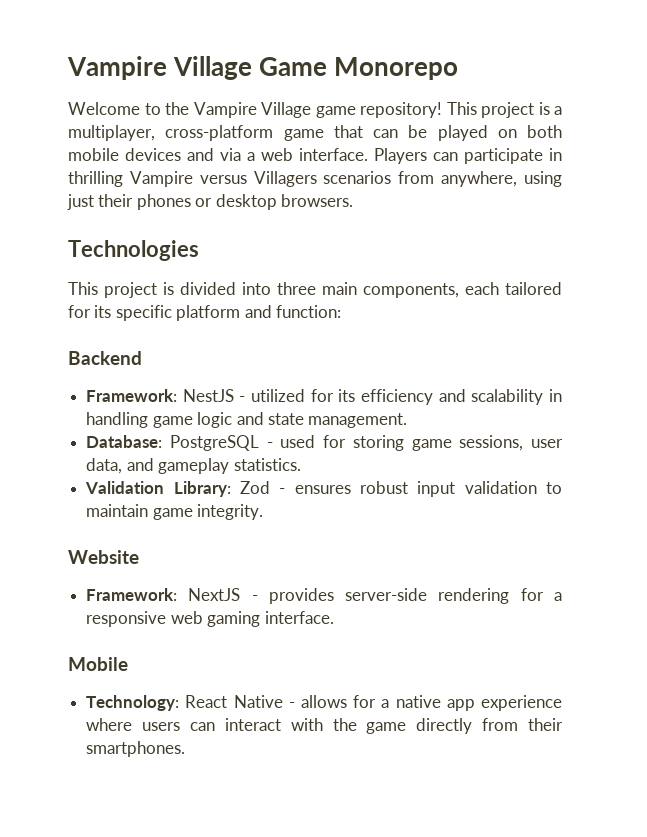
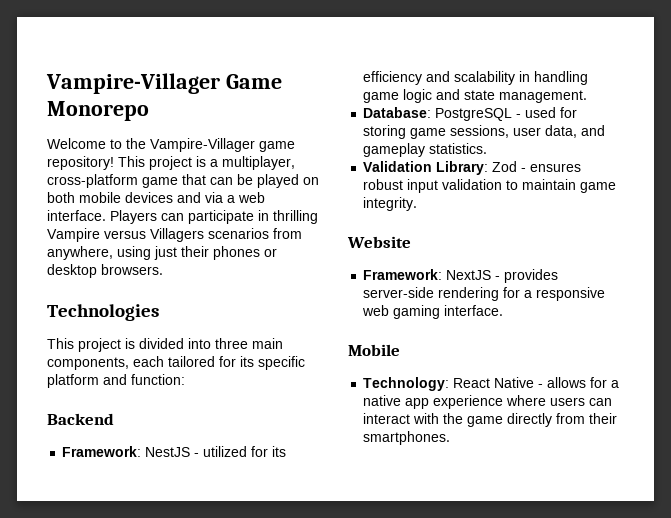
- Vampire Village Game Monorepo
+ Vampire-Villager Game Monorepo
- Welcome to the Vampire Village game repository!
+ Welcome to the Vampire-Villager game repository!

